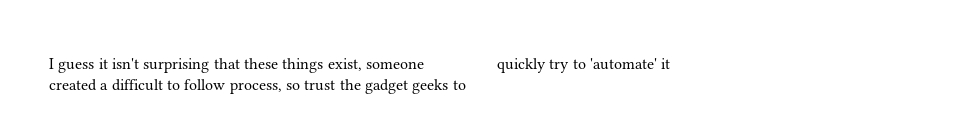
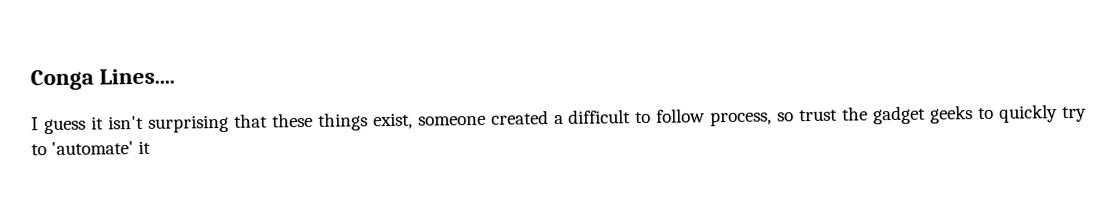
+ Conga Lines....

